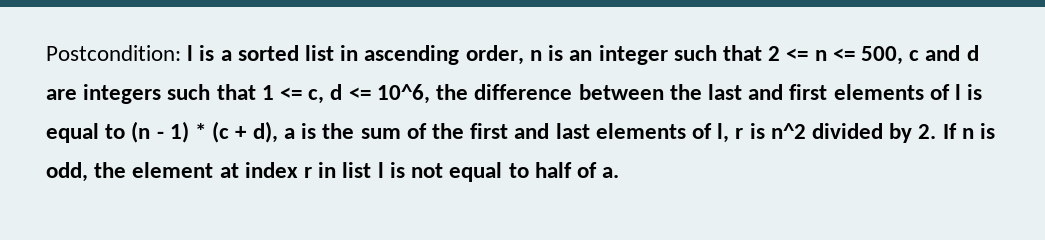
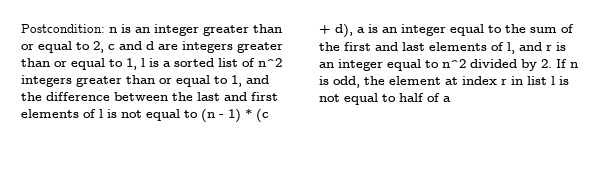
- l is a sorted list in ascending order, n is an integer such that 2 <= n <= 500, c and d are integers such that 1 <= c, d <= 10^6, the difference between the last and first elements of l is equal to (n - 1) * (c + d), a is the sum of the first and last elements of l, r is n^2 divided by 2. If n is odd, the element at index r in list l is not equal to half of a.
+ n is an integer greater than or equal to 2, c and d are integers greater than or equal to 1, l is a sorted list of n^2 integers greater than or equal to 1, and the difference between the last and first elements of l is not equal to (n - 1) * (c + d), a is an integer equal to the sum of the first and last elements of l, and r is an integer equal to n^2 divided by 2. If n is odd, the element at index r in list l is not equal to half of a

